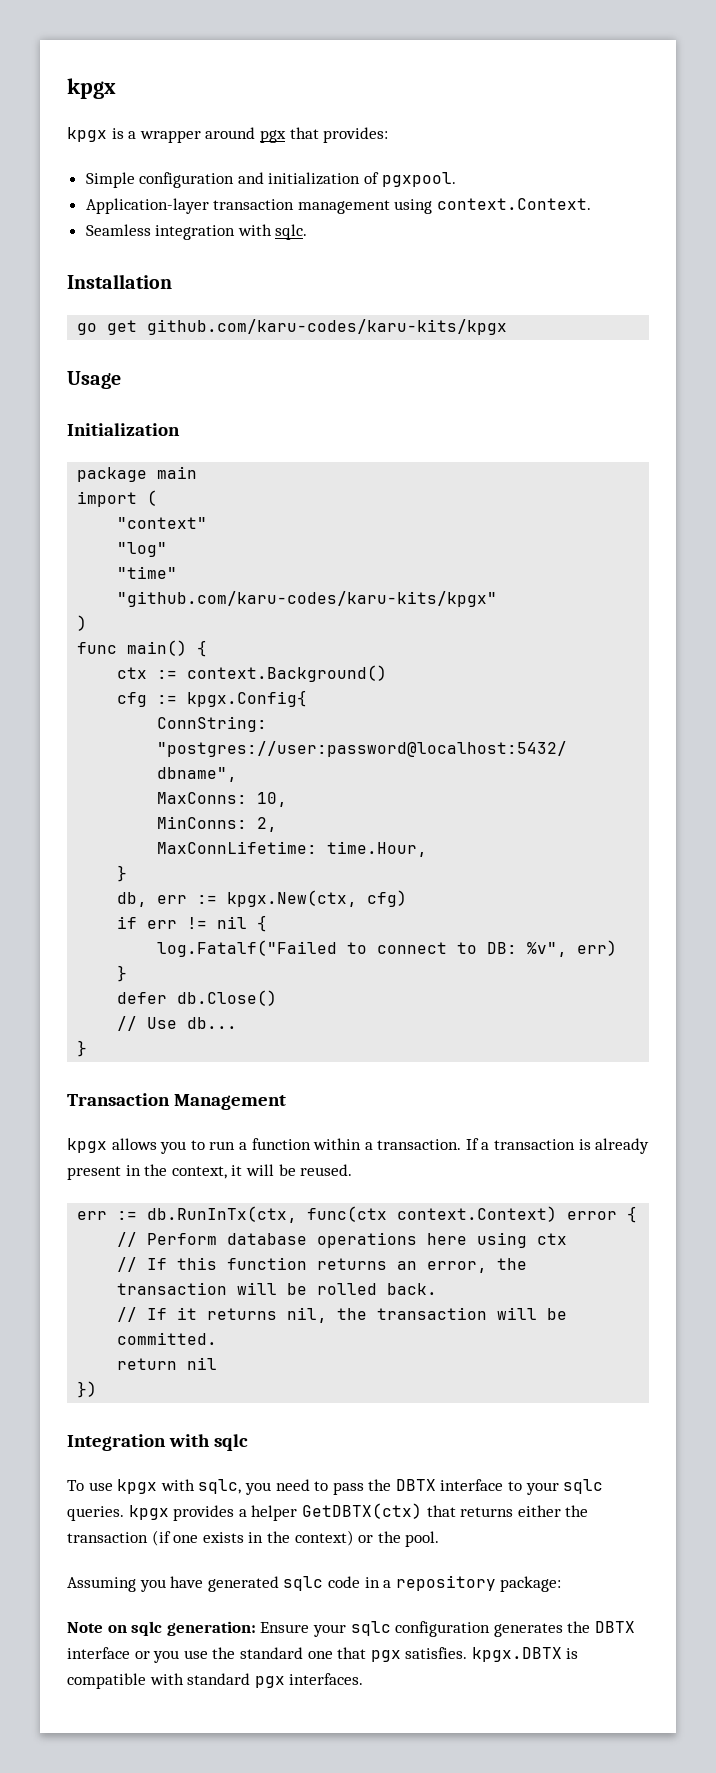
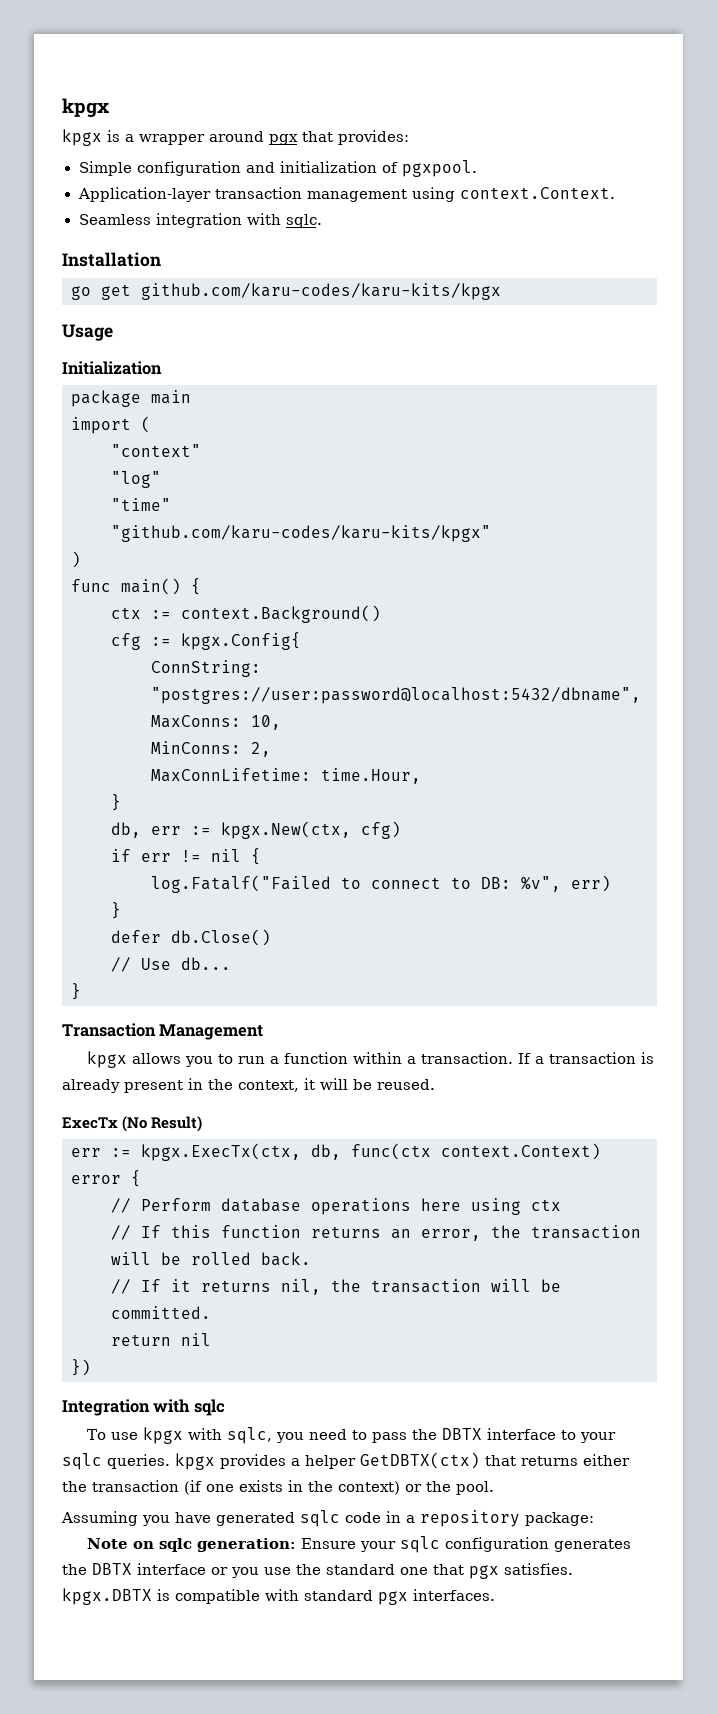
- err := db.RunInTx(ctx, func(ctx context.Context) error {
+ ExecTx (No Result)
+ err := kpgx.ExecTx(ctx, db, func(ctx context.Context) error {

